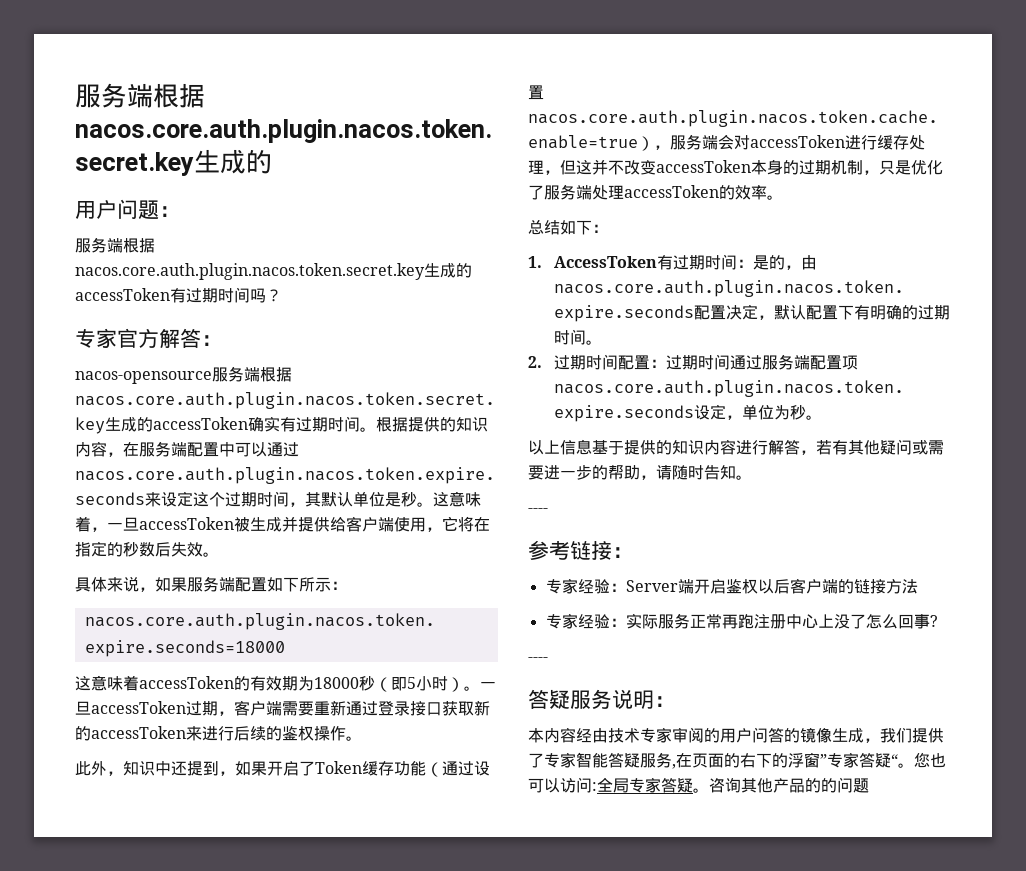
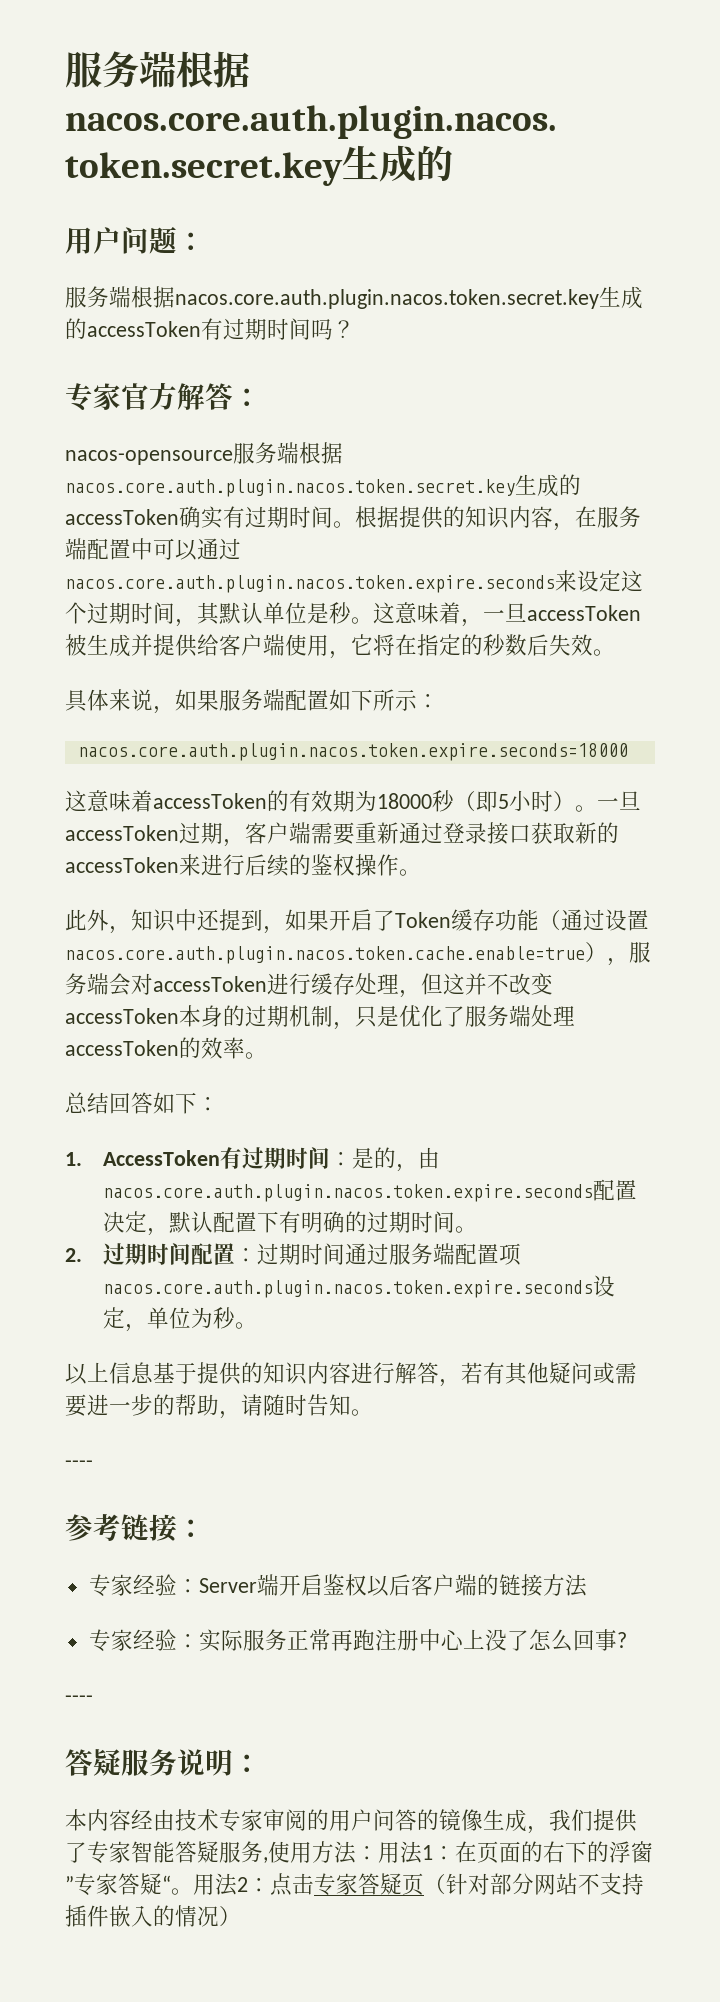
- 总结如下：
+ 总结回答如下：
- 本内容经由技术专家审阅的用户问答的镜像生成，我们提供了专家智能答疑服务,在页面的右下的浮窗”专家答疑“。
+ 本内容经由技术专家审阅的用户问答的镜像生成，我们提供了专家智能答疑服务,使用方法：用法1：在页面的右下的浮窗”专家答疑“。
- 您也可以访问:全局专家答疑。咨询其他产品的的问题
+ 用法2：点击专家答疑页（针对部分网站不支持插件嵌入的情况）

